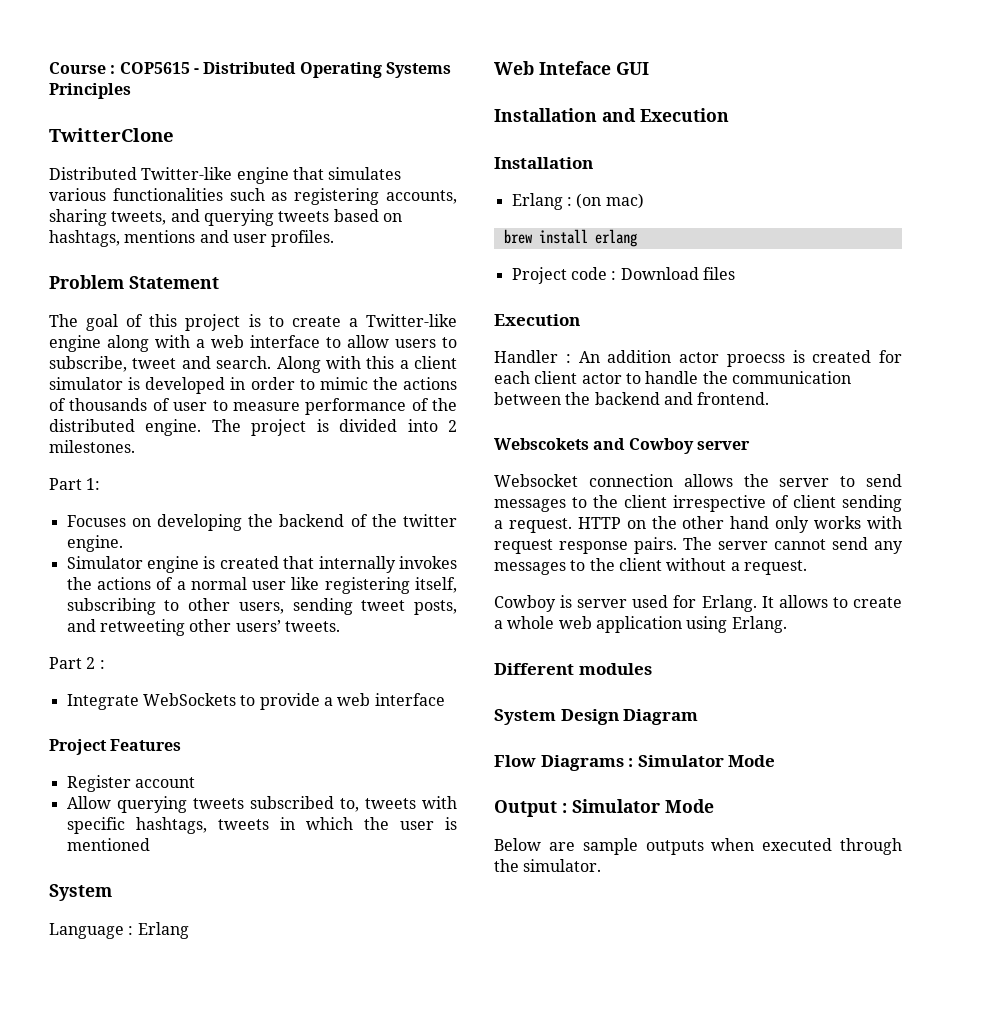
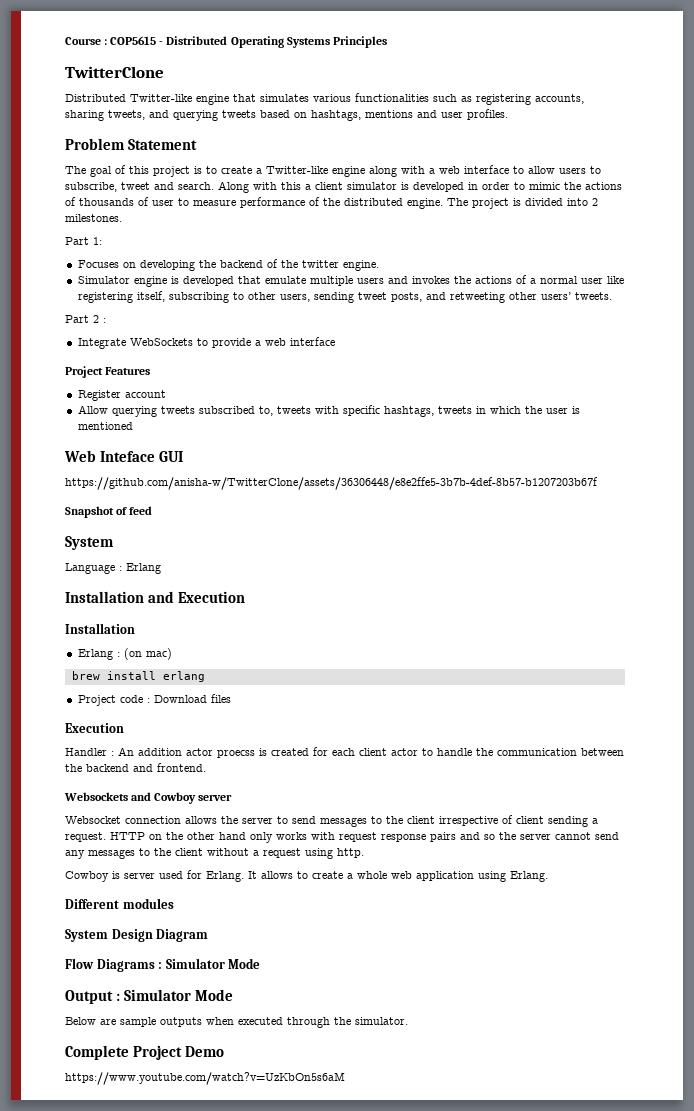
- Simulator engine is created that internally invokes the actions of a normal user like registering itself, subscribing to other users, sending tweet posts, and retweeting other users’ tweets.
+ Simulator engine is developed that emulate multiple users and invokes the actions of a normal user like registering itself, subscribing to other users, sending tweet posts, and retweeting other users’ tweets.
+ Web Inteface GUI
+ https://github.com/anisha-w/TwitterClone/assets/36306448/e8e2ffe5-3b7b-4def-8b57-b1207203b67f
+ Snapshot of feed
- Web Inteface GUI
- Webscokets and Cowboy server
+ Websockets and Cowboy server
- HTTP on the other hand only works with request response pairs. The server cannot send any messages to the client without a request.
+ HTTP on the other hand only works with request response pairs and so the server cannot send any messages to the client without a request using http.
+ Complete Project Demo
+ https://www.youtube.com/watch?v=UzKbOn5s6aM

